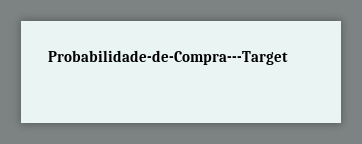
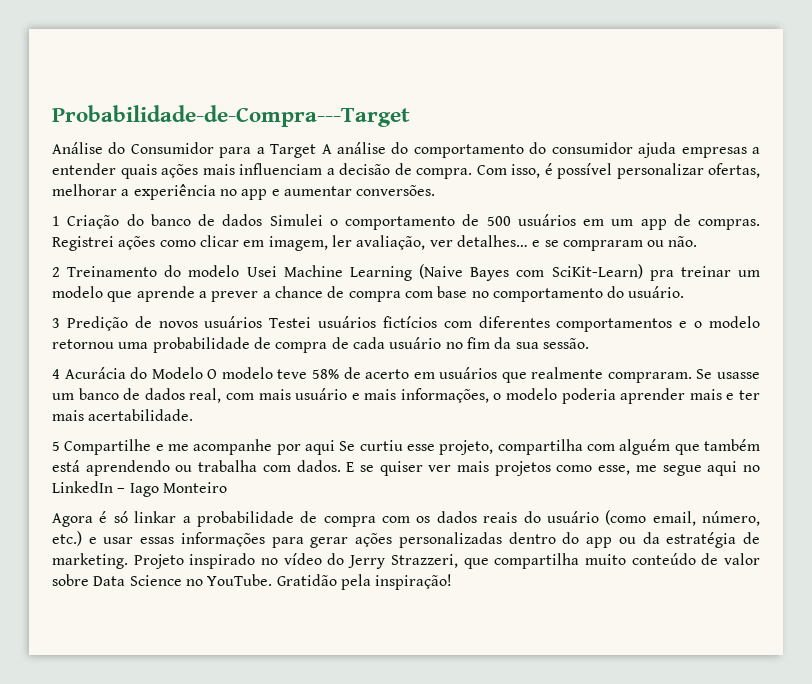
+ Análise do Consumidor para a Target A análise do comportamento do consumidor ajuda empresas a entender quais ações mais influenciam a decisão de compra. Com isso, é possível personalizar ofertas, melhorar a experiência no app e aumentar conversões.
+ 1 Criação do banco de dados Simulei o comportamento de 500 usuários em um app de compras. Registrei ações como clicar em imagem, ler avaliação, ver detalhes… e se compraram ou não.
+ 2 Treinamento do modelo Usei Machine Learning (Naive Bayes com SciKit-Learn) pra treinar um modelo que aprende a prever a chance de compra com base no comportamento do usuário.
+ 3 Predição de novos usuários Testei usuários fictícios com diferentes comportamentos e o modelo retornou uma probabilidade de compra de cada usuário no fim da sua sessão.
+ 4 Acurácia do Modelo O modelo teve 58% de acerto em usuários que realmente compraram. Se usasse um banco de dados real, com mais usuário e mais informações, o modelo poderia aprender mais e ter mais acertabilidade.
+ 5 Compartilhe e me acompanhe por aqui Se curtiu esse projeto, compartilha com alguém que também está aprendendo ou trabalha com dados. E se quiser ver mais projetos como esse, me segue aqui no LinkedIn – Iago Monteiro
+ Agora é só linkar a probabilidade de compra com os dados reais do usuário (como email, número, etc.) e usar essas informações para gerar ações personalizadas dentro do app ou da estratégia de marketing. Projeto inspirado no vídeo do Jerry Strazzeri, que compartilha muito conteúdo de valor sobre Data Science no YouTube. Gratidão pela inspiração!

